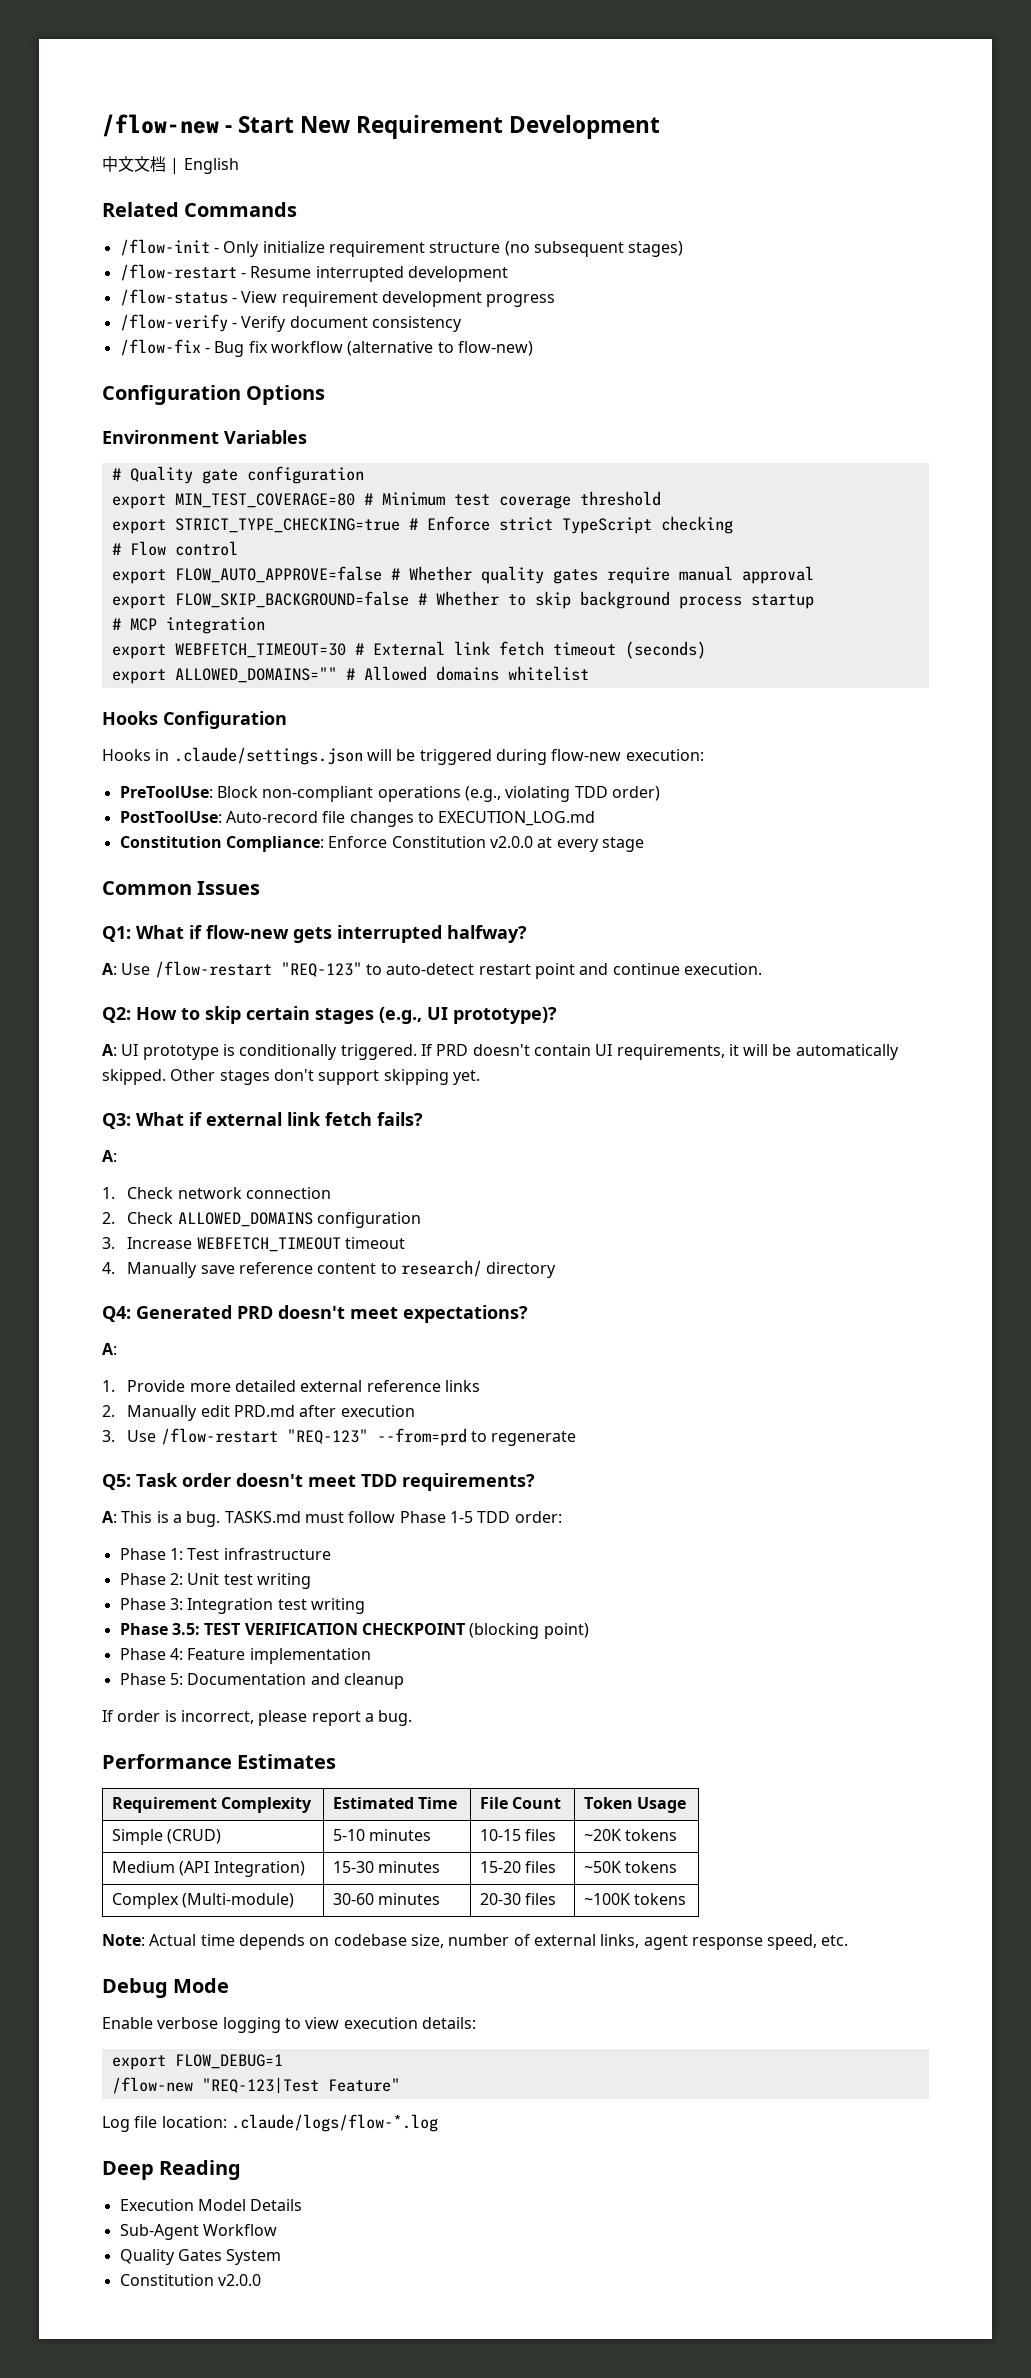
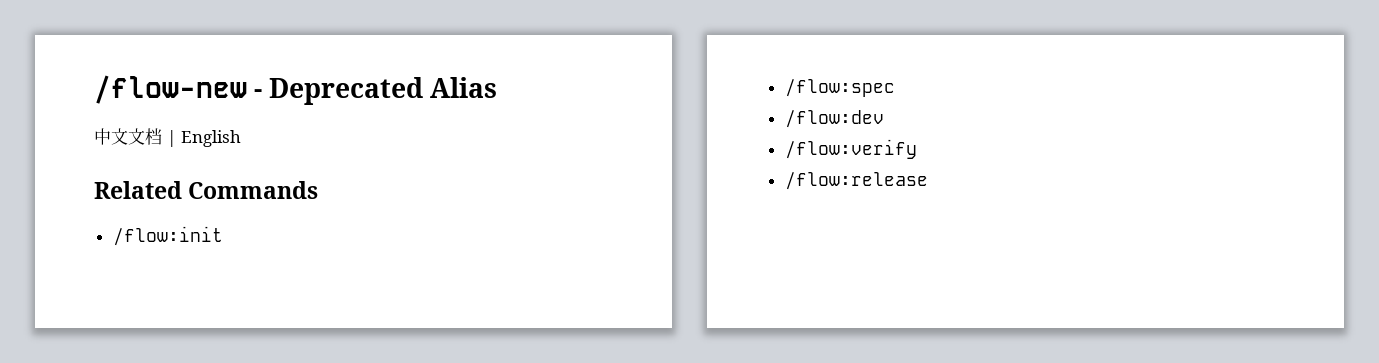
- /flow-new - Start New Requirement Development
+ /flow-new - Deprecated Alias
- /flow-init - Only initialize requirement structure (no subsequent stages)
- /flow-restart - Resume interrupted development
- /flow-status - View requirement development progress
- /flow-verify - Verify document consistency
- /flow-fix - Bug fix workflow (alternative to flow-new)
- Configuration Options
- Environment Variables
- # Quality gate configuration
- export MIN_TEST_COVERAGE=80 # Minimum test coverage threshold
- export STRICT_TYPE_CHECKING=true # Enforce strict TypeScript checking
- # Flow control
- export FLOW_AUTO_APPROVE=false # Whether quality gates require manual approval
- export FLOW_SKIP_BACKGROUND=false # Whether to skip background process startup
- # MCP integration
- export WEBFETCH_TIMEOUT=30 # External link fetch timeout (seconds)
- export ALLOWED_DOMAINS="" # Allowed domains whitelist
- Hooks Configuration
- Hooks in .claude/settings.json will be triggered during flow-new execution:
- PreToolUse: Block non-compliant operations (e.g., violating TDD order)
- PostToolUse: Auto-record file changes to EXECUTION_LOG.md
- Constitution Compliance: Enforce Constitution v2.0.0 at every stage
- Common Issues
- Q1: What if flow-new gets interrupted halfway?
- A: Use /flow-restart "REQ-123" to auto-detect restart point and continue execution.
- Q2: How to skip certain stages (e.g., UI prototype)?
- A: UI prototype is conditionally triggered. If PRD doesn't contain UI requirements, it will be automatically skipped. Other stages don't support skipping yet.
- Q3: What if external link fetch fails?
- A:
- 1. Check network connection
- 2. Check ALLOWED_DOMAINS configuration
- 3. Increase WEBFETCH_TIMEOUT timeout
- 4. Manually save reference content to research/ directory
- Q4: Generated PRD doesn't meet expectations?
- A:
- 1. Provide more detailed external reference links
- 2. Manually edit PRD.md after execution
- 3. Use /flow-restart "REQ-123" --from=prd to regenerate
- Q5: Task order doesn't meet TDD requirements?
- A: This is a bug. TASKS.md must follow Phase 1-5 TDD order:
- Phase 1: Test infrastructure
- Phase 2: Unit test writing
- Phase 3: Integration test writing
- Phase 3.5: TEST VERIFICATION CHECKPOINT (blocking point)
- Phase 4: Feature implementation
- Phase 5: Documentation and cleanup
- If order is incorrect, please report a bug.
- Performance Estimates
- Requirement Complexity | Estimated Time | File Count | Token Usage
- Simple (CRUD) | 5-10 minutes | 10-15 files | ~20K tokens
- Medium (API Integration) | 15-30 minutes | 15-20 files | ~50K tokens
- Complex (Multi-module) | 30-60 minutes | 20-30 files | ~100K tokens
- Note: Actual time depends on codebase size, number of external links, agent response speed, etc.
- Debug Mode
- Enable verbose logging to view execution details:
- export FLOW_DEBUG=1
- /flow-new "REQ-123|Test Feature"
- Log file location: .claude/logs/flow-*.log
- Deep Reading
- Execution Model Details
- Sub-Agent Workflow
- Quality Gates System
- Constitution v2.0.0
+ /flow:init
+ /flow:spec
+ /flow:dev
+ /flow:verify
+ /flow:release

